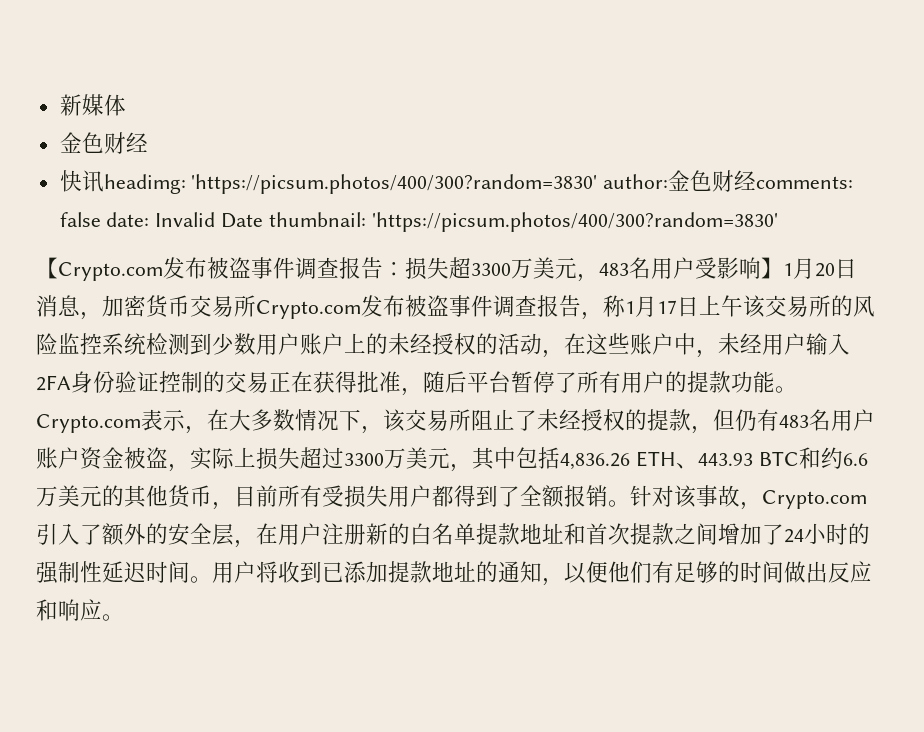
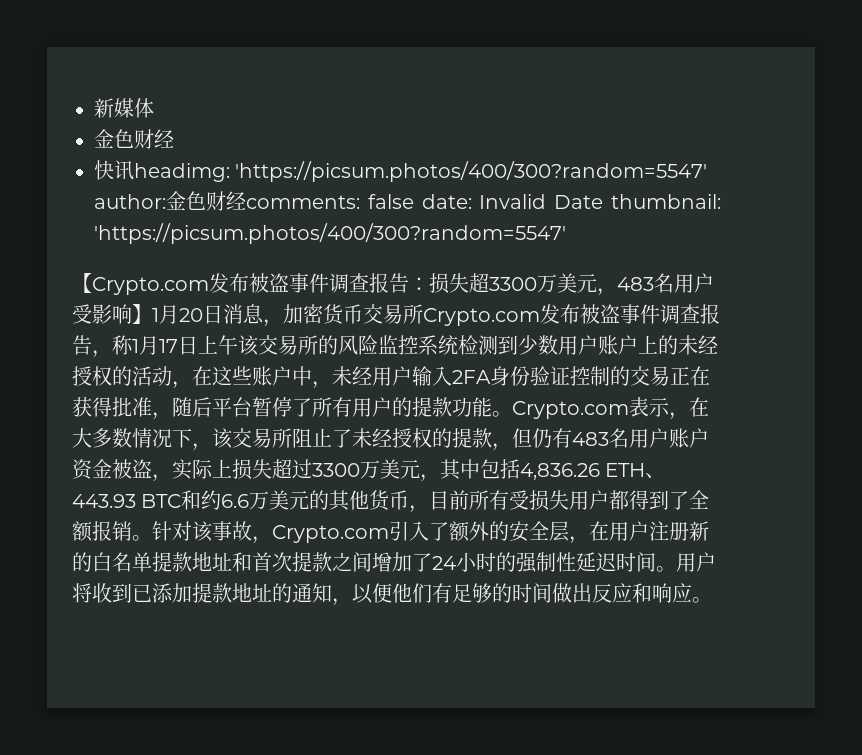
- 快讯headimg: 'https://picsum.photos/400/300?random=3830' author:金色财经comments: false date: Invalid Date thumbnail: 'https://picsum.photos/400/300?random=3830'
+ 快讯headimg: 'https://picsum.photos/400/300?random=5547' author:金色财经comments: false date: Invalid Date thumbnail: 'https://picsum.photos/400/300?random=5547'

